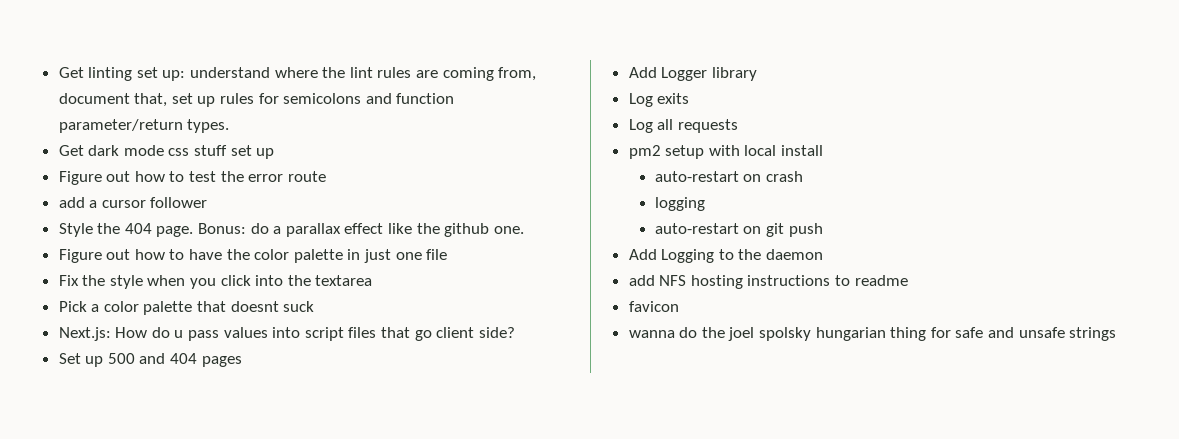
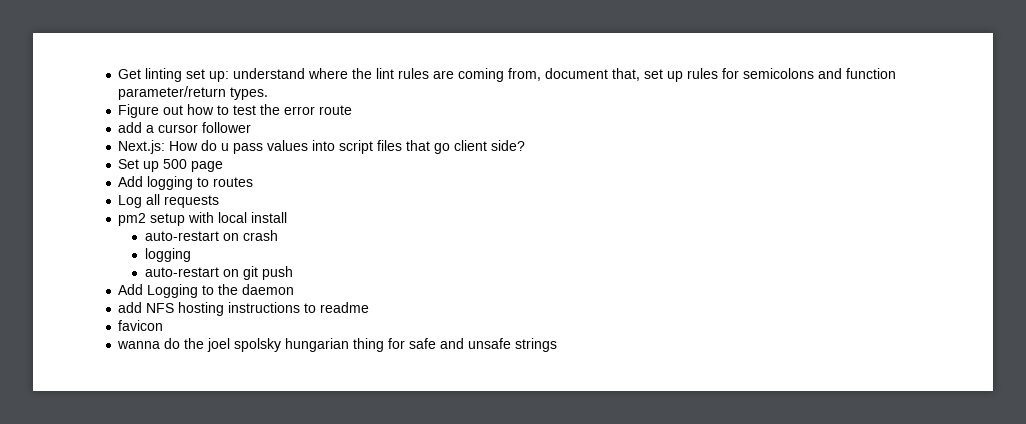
- Get dark mode css stuff set up
- Style the 404 page. Bonus: do a parallax effect like the github one.
- Figure out how to have the color palette in just one file
- Fix the style when you click into the textarea
- Pick a color palette that doesnt suck
- Set up 500 and 404 pages
- Add Logger library
- Log exits
+ Set up 500 page
+ Add logging to routes

